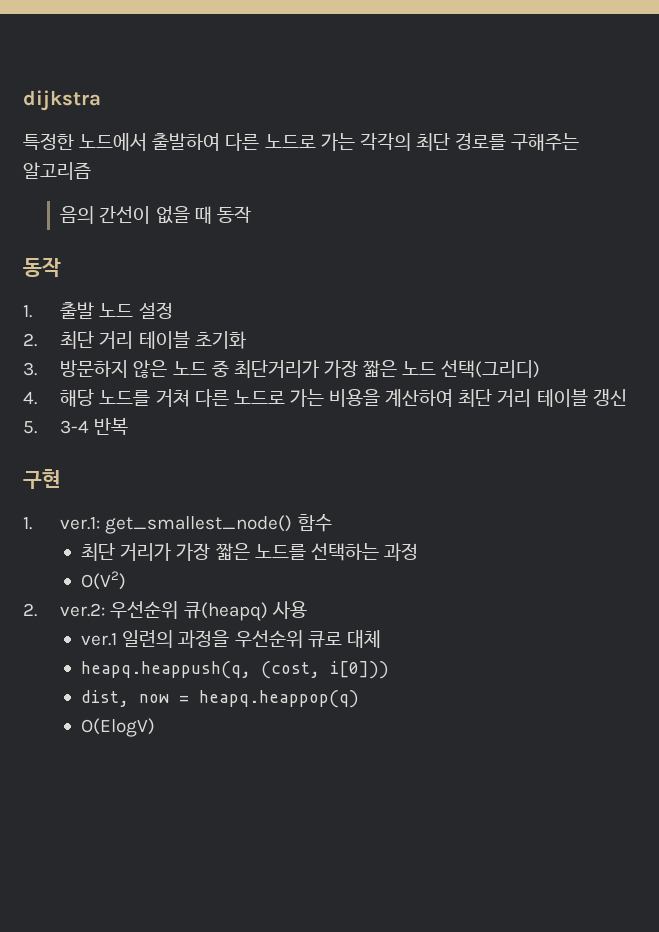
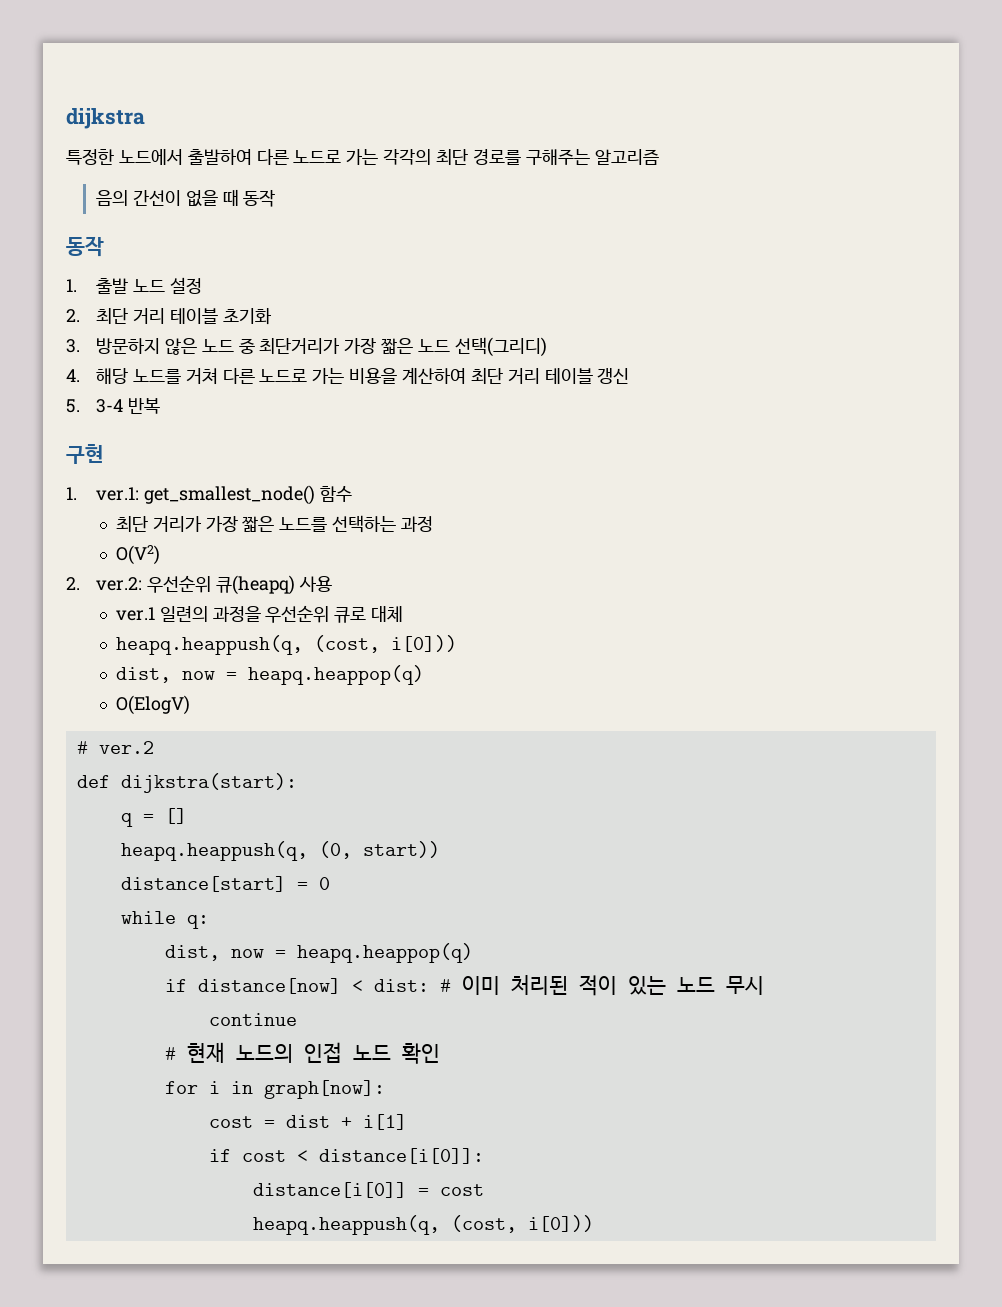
+ # ver.2
+ def dijkstra(start):
+ q = []
+ heapq.heappush(q, (0, start))
+ distance[start] = 0
+ while q:
+ dist, now = heapq.heappop(q)
+ if distance[now] < dist: # 이미 처리된 적이 있는 노드 무시
+ continue
+ # 현재 노드의 인접 노드 확인
+ for i in graph[now]:
+ cost = dist + i[1]
+ if cost < distance[i[0]]:
+ distance[i[0]] = cost
+ heapq.heappush(q, (cost, i[0]))

